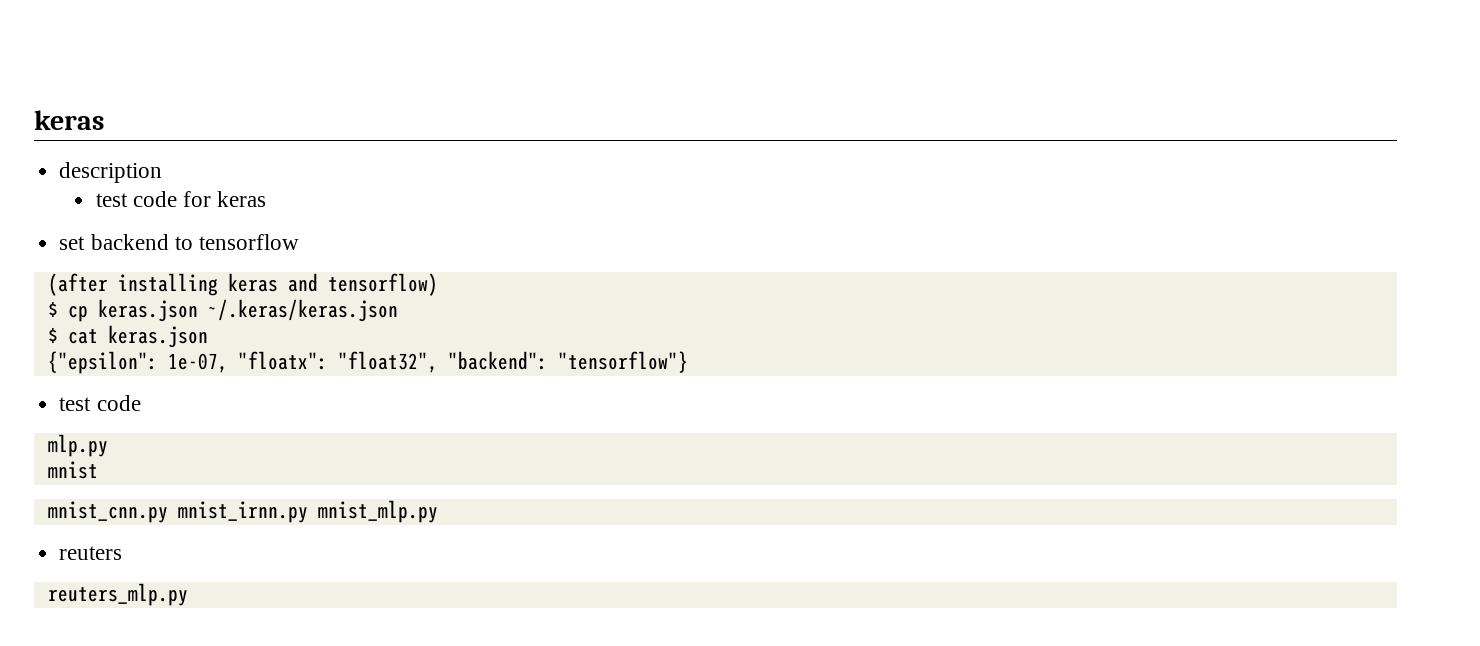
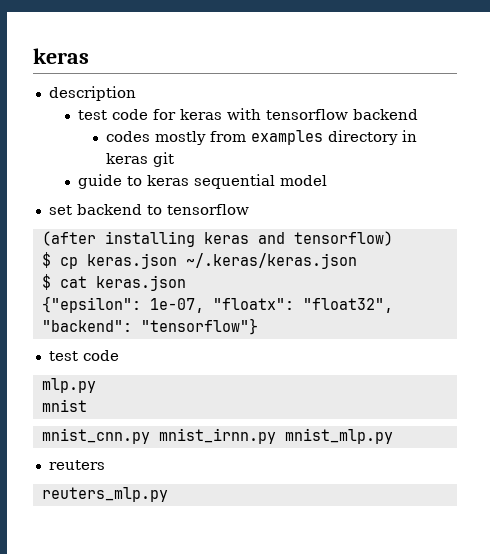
- test code for keras
+ test code for keras with tensorflow backend
+ codes mostly from examples directory in keras git
+ guide to keras sequential model

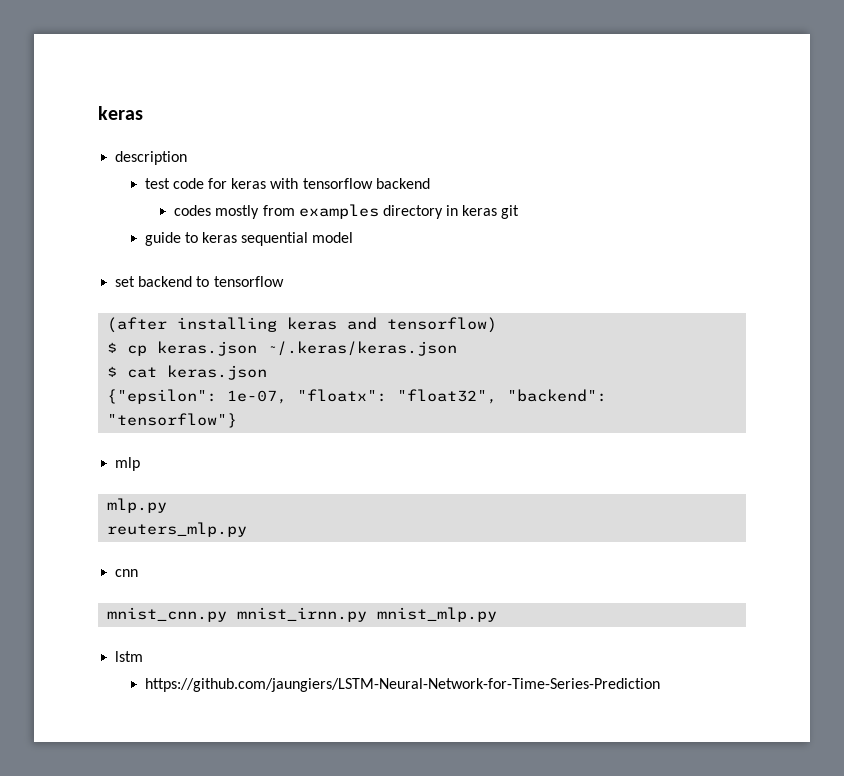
  {"epsilon": 1e-07, "floatx": "float32", "backend": "tensorflow"}
- test code
+ mlp
- mnist
+ reuters_mlp.py
+ cnn
- reuters
- reuters_mlp.py
+ lstm
+ https://github.com/jaungiers/LSTM-Neural-Network-for-Time-Series-Prediction

